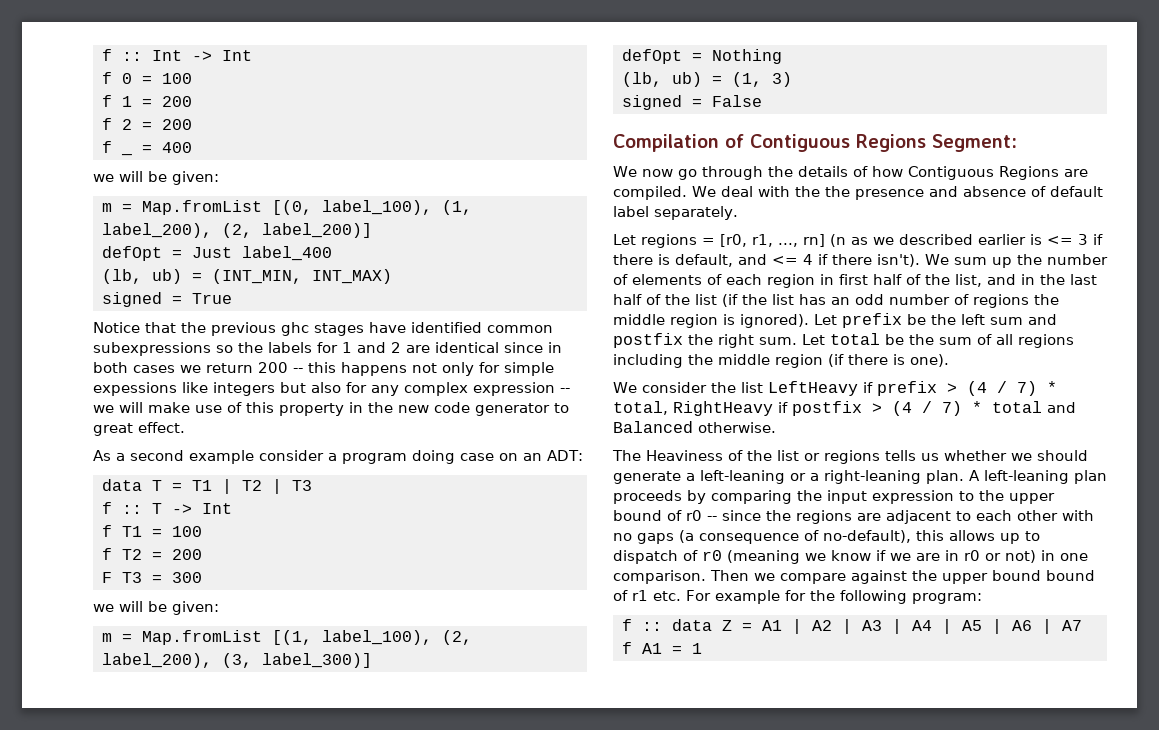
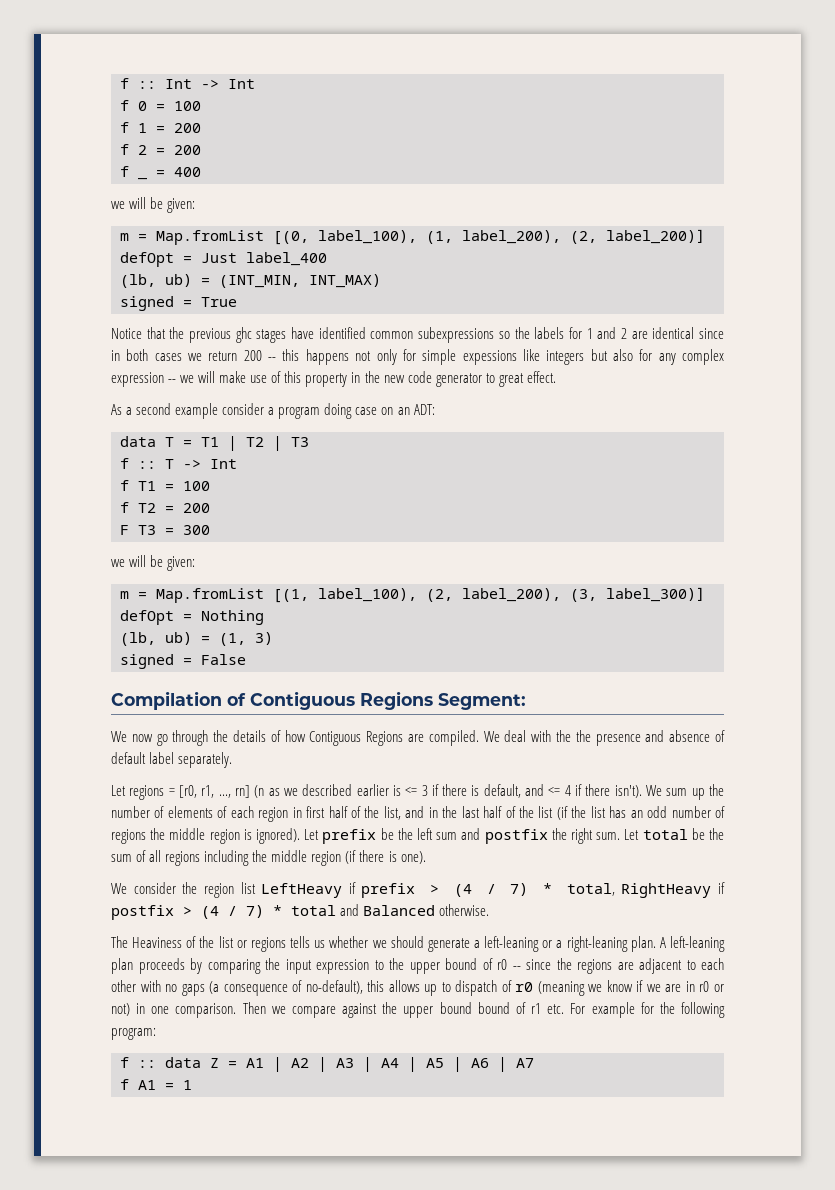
- We consider the list LeftHeavy if prefix > (4 / 7) * total, RightHeavy if postfix > (4 / 7) * total and Balanced otherwise.
+ We consider the region list LeftHeavy if prefix > (4 / 7) * total, RightHeavy if postfix > (4 / 7) * total and Balanced otherwise.

